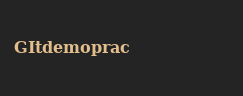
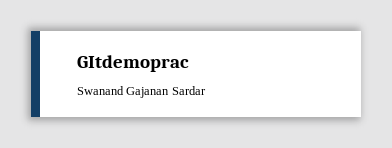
+ Swanand Gajanan Sardar

